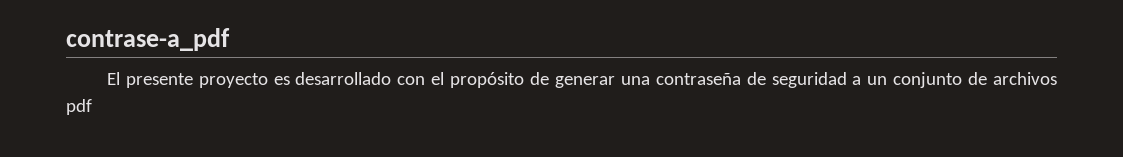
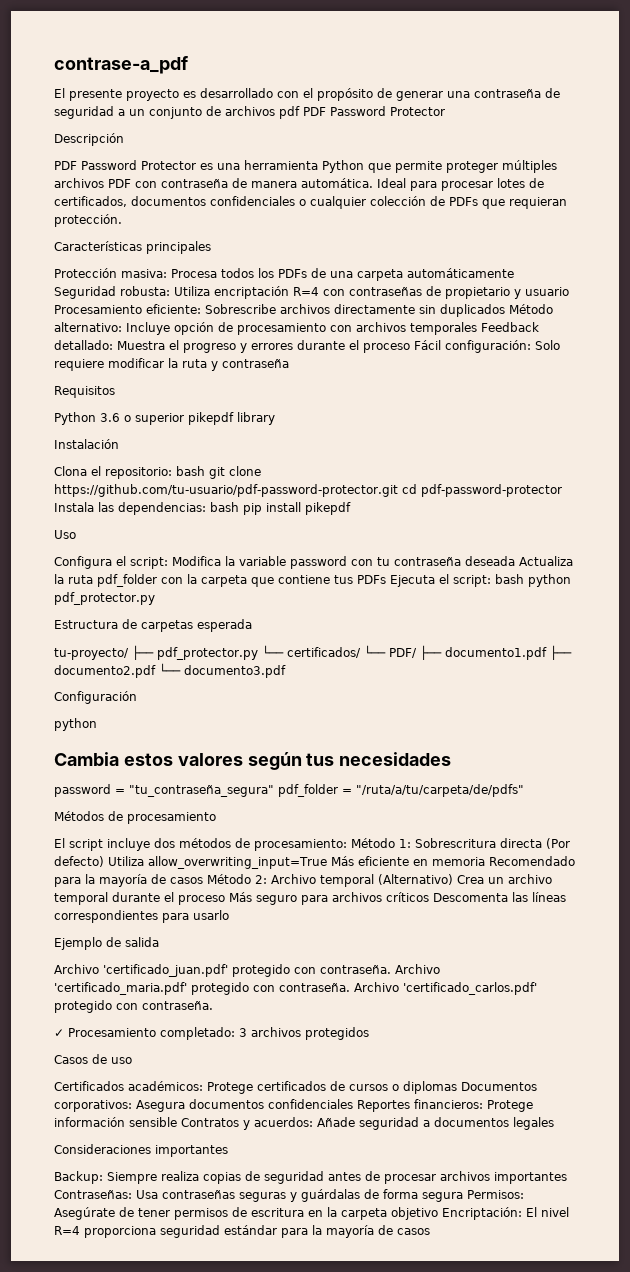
- El presente proyecto es desarrollado con el propósito de generar una contraseña de seguridad a un conjunto de archivos pdf
+ El presente proyecto es desarrollado con el propósito de generar una contraseña de seguridad a un conjunto de archivos pdf PDF Password Protector
+ Descripción
+ PDF Password Protector es una herramienta Python que permite proteger múltiples archivos PDF con contraseña de manera automática. Ideal para procesar lotes de certificados, documentos confidenciales o cualquier colección de PDFs que requieran protección.
+ Características principales
+ Protección masiva: Procesa todos los PDFs de una carpeta automáticamente Seguridad robusta: Utiliza encriptación R=4 con contraseñas de propietario y usuario Procesamiento eficiente: Sobrescribe archivos directamente sin duplicados Método alternativo: Incluye opción de procesamiento con archivos temporales Feedback detallado: Muestra el progreso y errores durante el proceso Fácil configuración: Solo requiere modificar la ruta y contraseña
+ Requisitos
+ Python 3.6 o superior pikepdf library
+ Instalación
+ Clona el repositorio: bash git clone https://github.com/tu-usuario/pdf-password-protector.git cd pdf-password-protector Instala las dependencias: bash pip install pikepdf
+ Uso
+ Configura el script: Modifica la variable password con tu contraseña deseada Actualiza la ruta pdf_folder con la carpeta que contiene tus PDFs Ejecuta el script: bash python pdf_protector.py
+ Estructura de carpetas esperada
+ tu-proyecto/ ├── pdf_protector.py └── certificados/ └── PDF/ ├── documento1.pdf ├── documento2.pdf └── documento3.pdf
+ Configuración
+ python
+ Cambia estos valores según tus necesidades
+ password = "tu_contraseña_segura" pdf_folder = "/ruta/a/tu/carpeta/de/pdfs"
+ Métodos de procesamiento
+ El script incluye dos métodos de procesamiento: Método 1: Sobrescritura directa (Por defecto) Utiliza allow_overwriting_input=True Más eficiente en memoria Recomendado para la mayoría de casos Método 2: Archivo temporal (Alternativo) Crea un archivo temporal durante el proceso Más seguro para archivos críticos Descomenta las líneas correspondientes para usarlo
+ Ejemplo de salida
+ Archivo 'certificado_juan.pdf' protegido con contraseña. Archivo 'certificado_maria.pdf' protegido con contraseña. Archivo 'certificado_carlos.pdf' protegido con contraseña.
+ ✓ Procesamiento completado: 3 archivos protegidos
+ Casos de uso
+ Certificados académicos: Protege certificados de cursos o diplomas Documentos corporativos: Asegura documentos confidenciales Reportes financieros: Protege información sensible Contratos y acuerdos: Añade seguridad a documentos legales
+ Consideraciones importantes
+ Backup: Siempre realiza copias de seguridad antes de procesar archivos importantes Contraseñas: Usa contraseñas seguras y guárdalas de forma segura Permisos: Asegúrate de tener permisos de escritura en la carpeta objetivo Encriptación: El nivel R=4 proporciona seguridad estándar para la mayoría de casos

